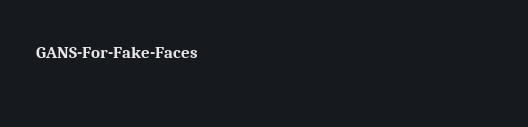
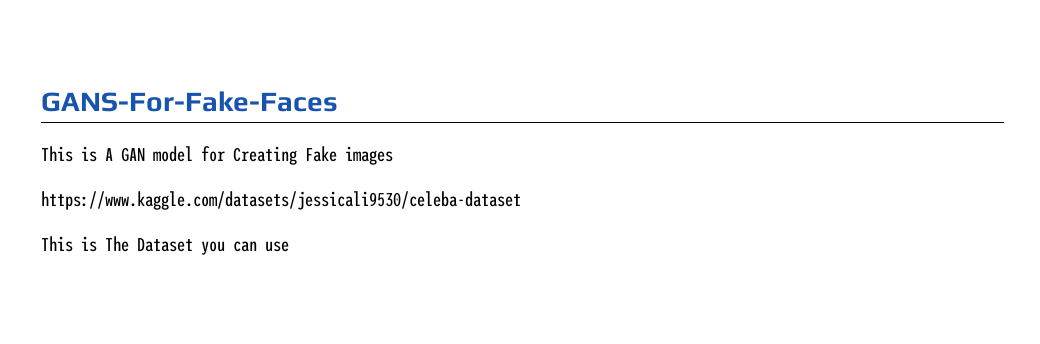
+ This is A GAN model for Creating Fake images
+ https://www.kaggle.com/datasets/jessicali9530/celeba-dataset
+ This is The Dataset you can use

